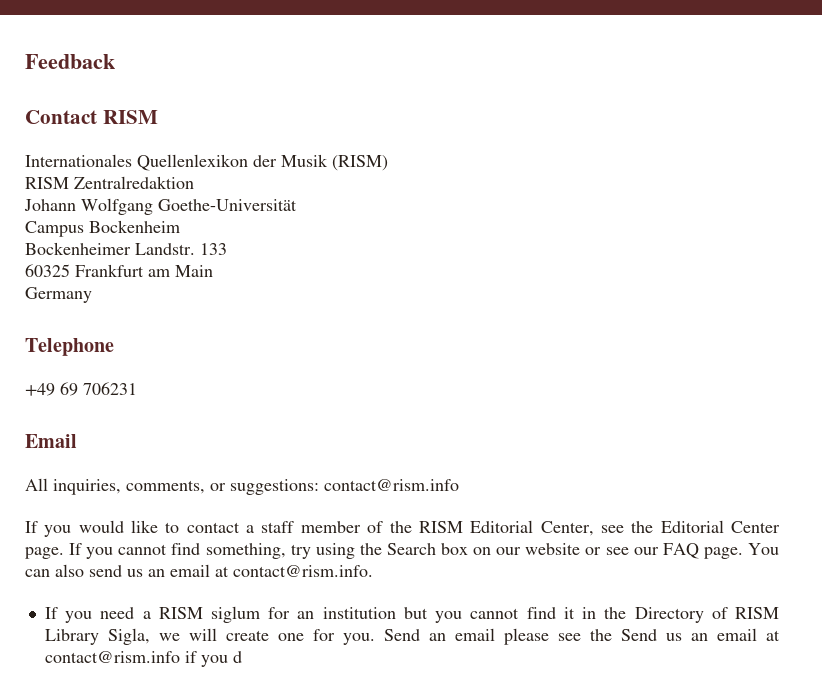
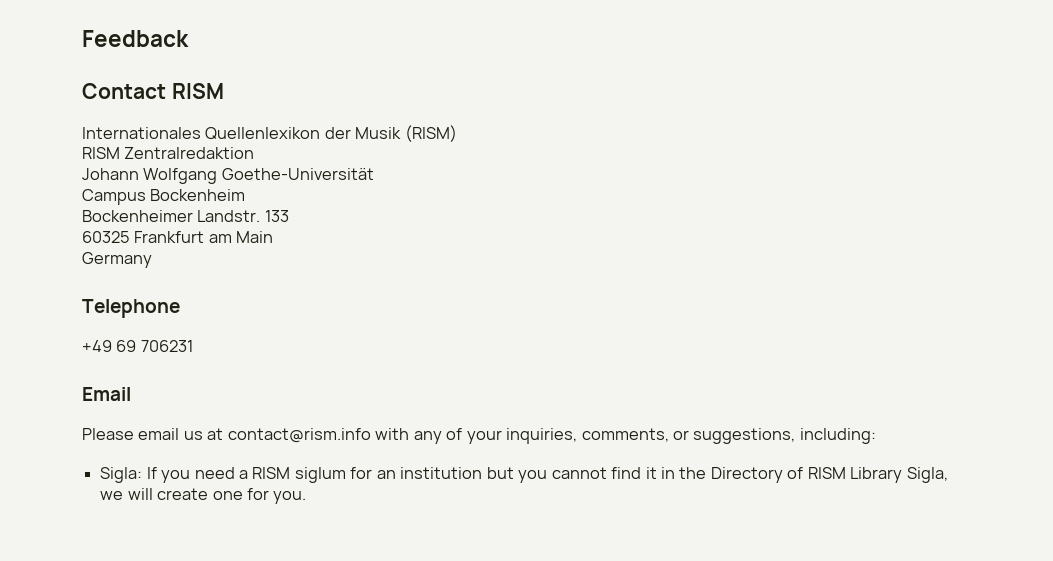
- All inquiries, comments, or suggestions: contact@rism.info
- If you would like to contact a staff member of the RISM Editorial Center, see the Editorial Center page. If you cannot find something, try using the Search box on our website or see our FAQ page. You can also send us an email at contact@rism.info.
- If you need a RISM siglum for an institution but you cannot find it in the Directory of RISM Library Sigla, we will create one for you. Send an email please see the Send us an email at contact@rism.info if you d
+ Please email us at contact@rism.info with any of your inquiries, comments, or suggestions, including:
+ Sigla: If you need a RISM siglum for an institution but you cannot find it in the Directory of RISM Library Sigla, we will create one for you.

